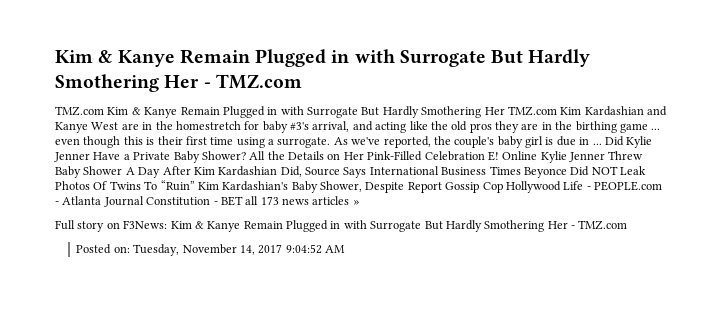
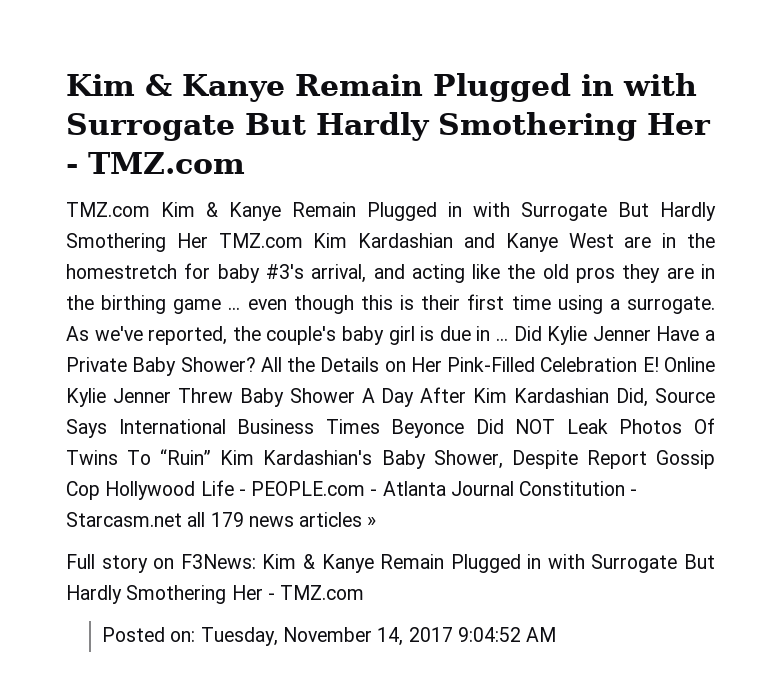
- Online Kylie Jenner Threw Baby Shower A Day After Kim Kardashian Did, Source Says International Business Times Beyonce Did NOT Leak Photos Of Twins To “Ruin” Kim Kardashian's Baby Shower, Despite Report Gossip Cop Hollywood Life - PEOPLE.com - Atlanta Journal Constitution - BET all 173 news articles »
+ Online Kylie Jenner Threw Baby Shower A Day After Kim Kardashian Did, Source Says International Business Times Beyonce Did NOT Leak Photos Of Twins To “Ruin” Kim Kardashian's Baby Shower, Despite Report Gossip Cop Hollywood Life - PEOPLE.com - Atlanta Journal Constitution - Starcasm.net all 179 news articles »

